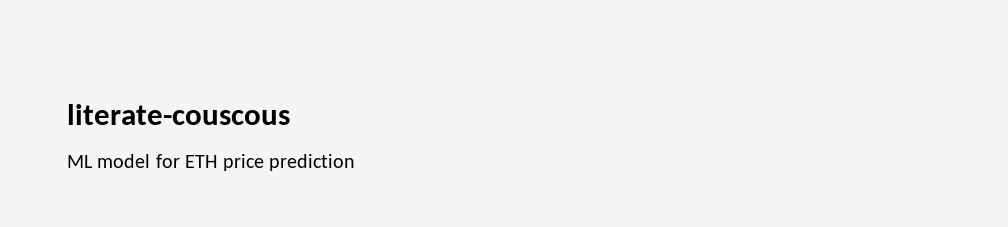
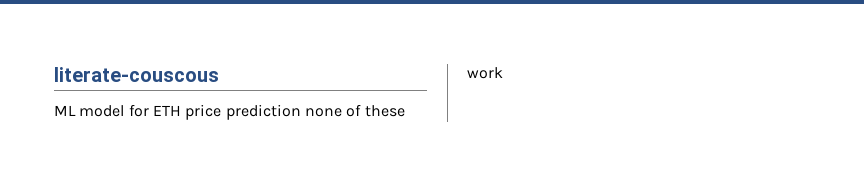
- ML model for ETH price prediction
+ ML model for ETH price prediction none of these work

